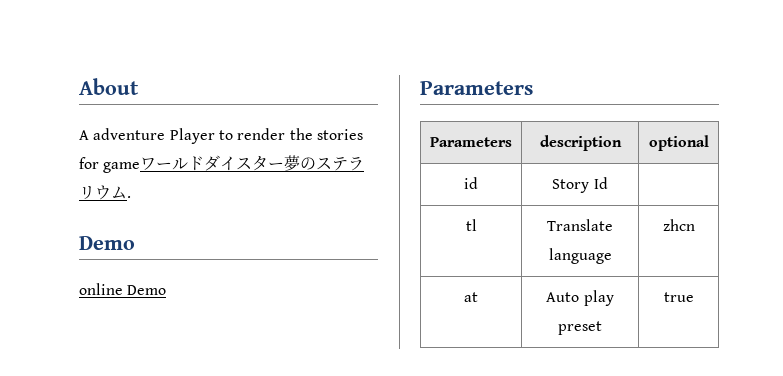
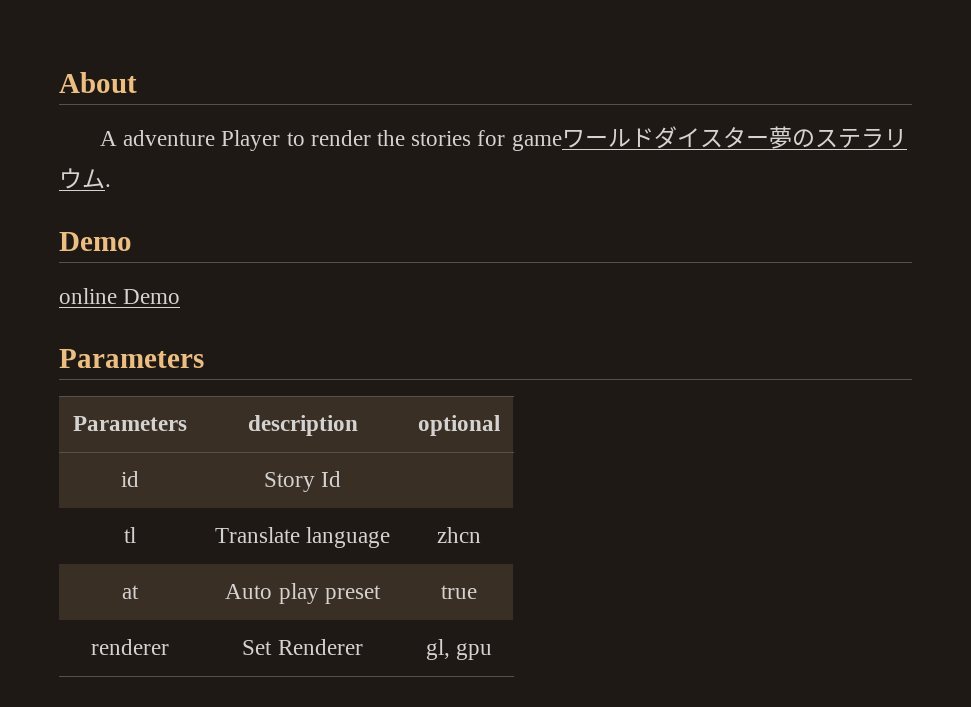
+ renderer | Set Renderer | gl, gpu

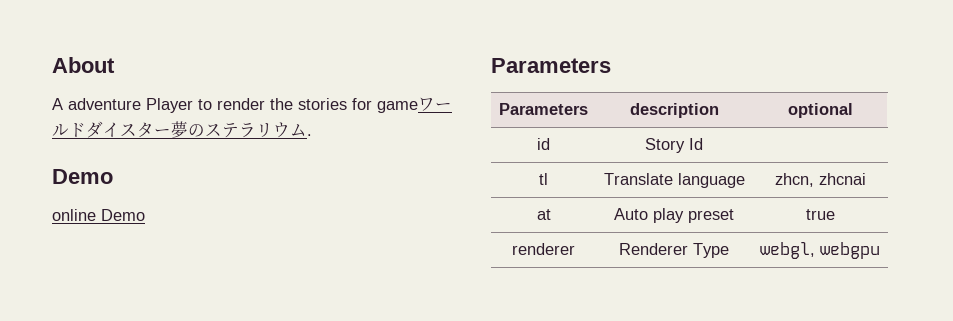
- tl | Translate language | zhcn
+ tl | Translate language | zhcn, zhcnai
- renderer | Set Renderer | gl, gpu
+ renderer | Renderer Type | webgl, webgpu

